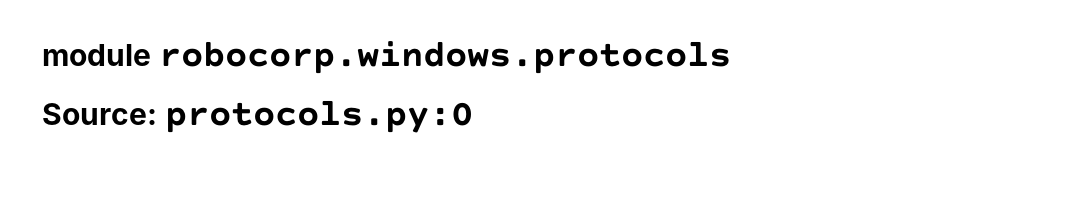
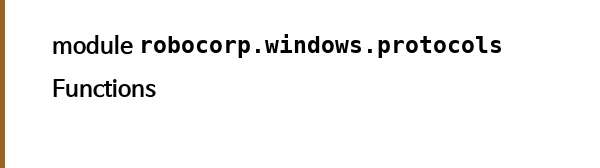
- Source: protocols.py:0
+ Functions

